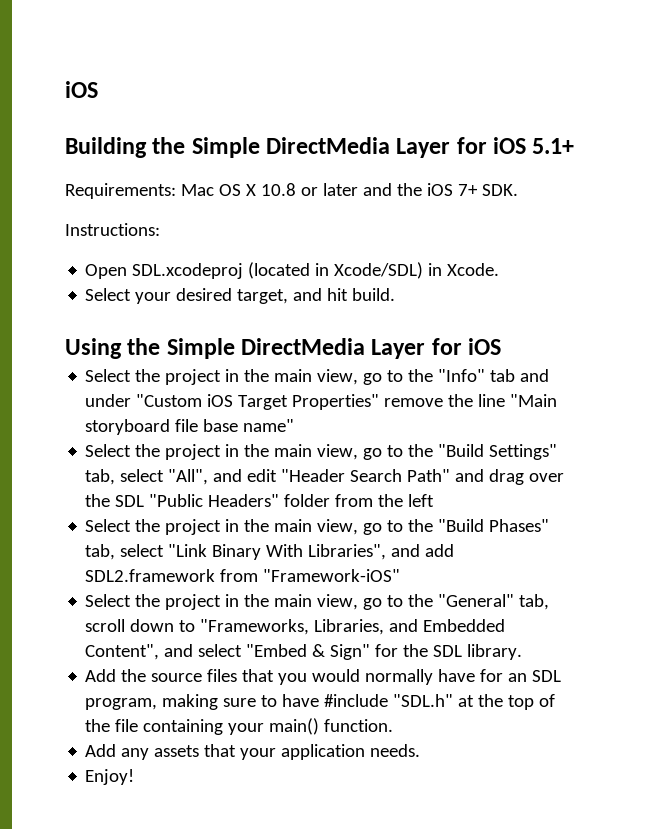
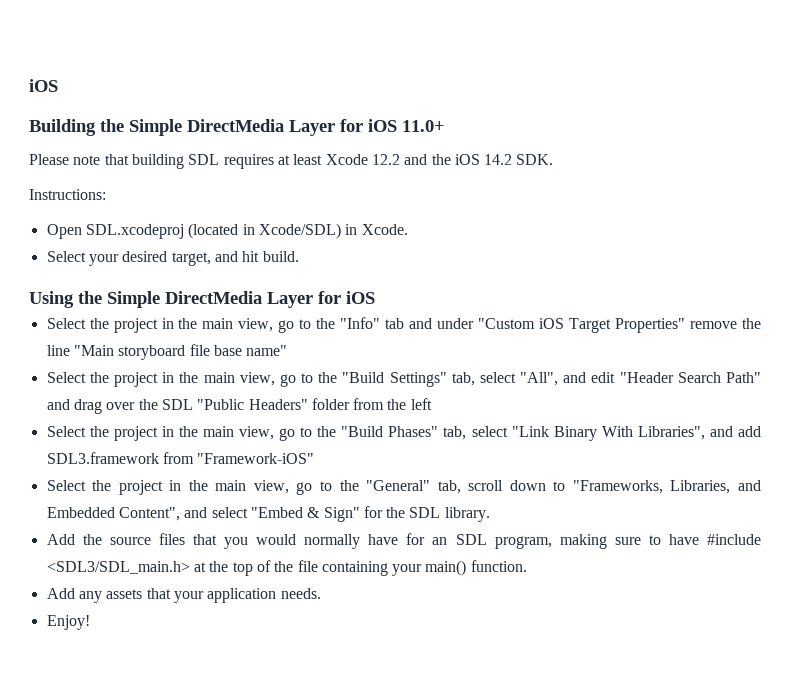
- Building the Simple DirectMedia Layer for iOS 5.1+
- Requirements: Mac OS X 10.8 or later and the iOS 7+ SDK.
+ Building the Simple DirectMedia Layer for iOS 11.0+
+ Please note that building SDL requires at least Xcode 12.2 and the iOS 14.2 SDK.
- Select the project in the main view, go to the "Build Phases" tab, select "Link Binary With Libraries", and add SDL2.framework from "Framework-iOS"
+ Select the project in the main view, go to the "Build Phases" tab, select "Link Binary With Libraries", and add SDL3.framework from "Framework-iOS"
- Add the source files that you would normally have for an SDL program, making sure to have #include "SDL.h" at the top of the file containing your main() function.
+ Add the source files that you would normally have for an SDL program, making sure to have #include <SDL3/SDL_main.h> at the top of the file containing your main() function.

